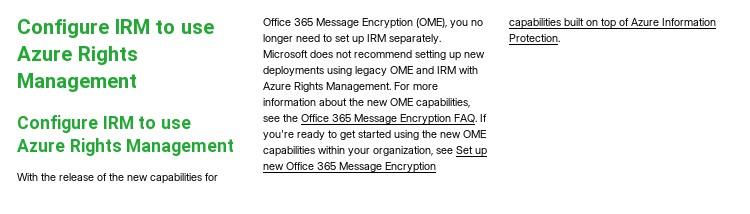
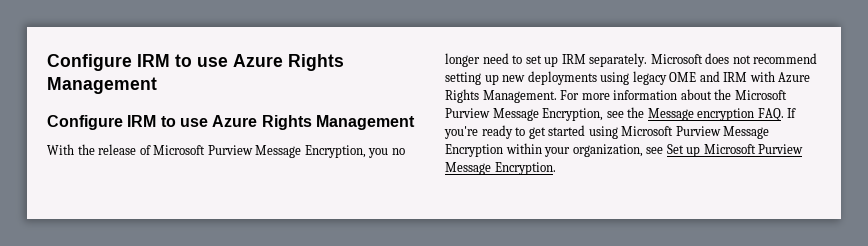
- With the release of the new capabilities for Office 365 Message Encryption (OME), you no longer need to set up IRM separately.
+ With the release of Microsoft Purview Message Encryption, you no longer need to set up IRM separately.
- For more information about the new OME capabilities, see the Office 365 Message Encryption FAQ. If you're ready to get started using the new OME capabilities within your organization, see Set up new Office 365 Message Encryption capabilities built on top of Azure Information Protection.
+ For more information about the Microsoft Purview Message Encryption, see the Message encryption FAQ. If you're ready to get started using Microsoft Purview Message Encryption within your organization, see Set up Microsoft Purview Message Encryption.

